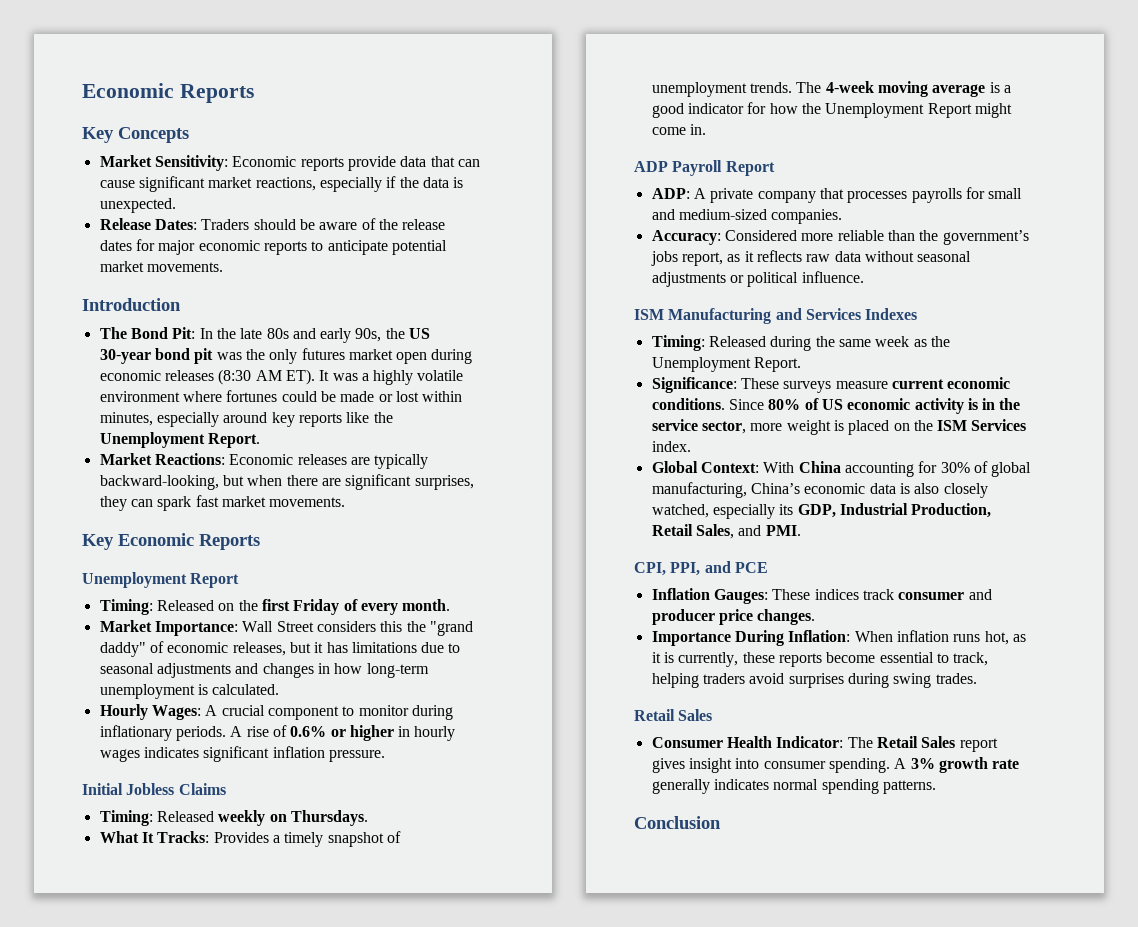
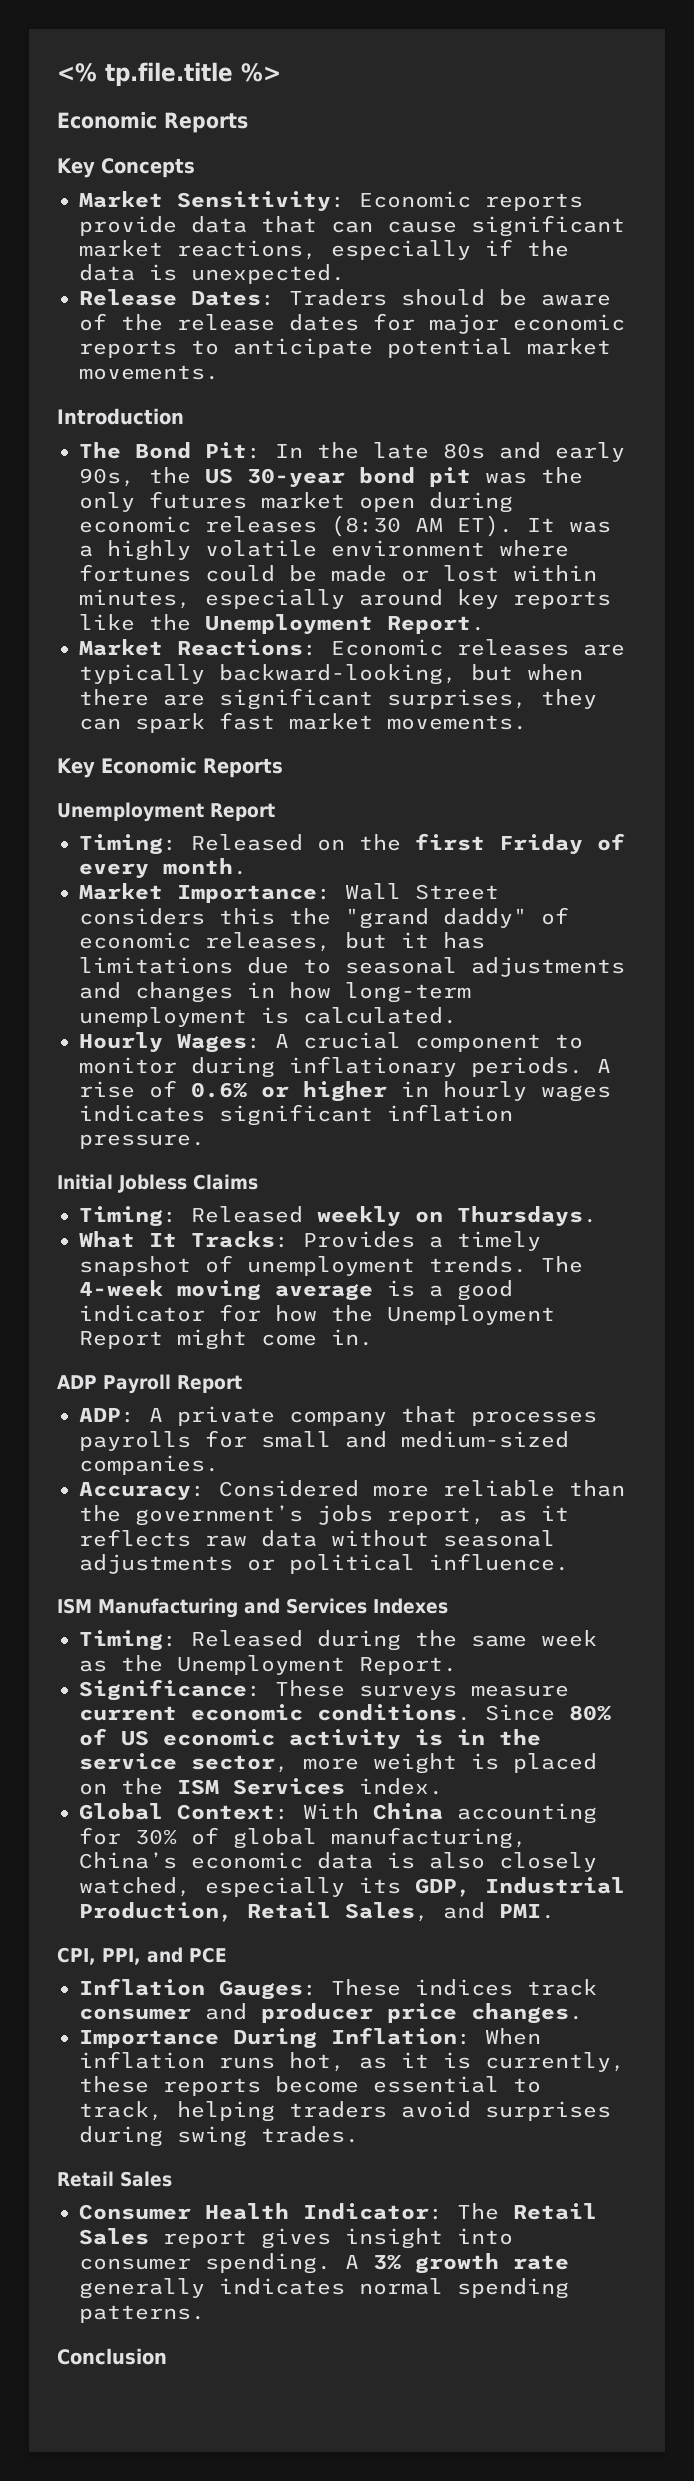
+ <% tp.file.title %>

